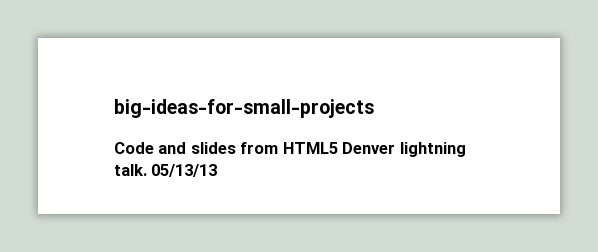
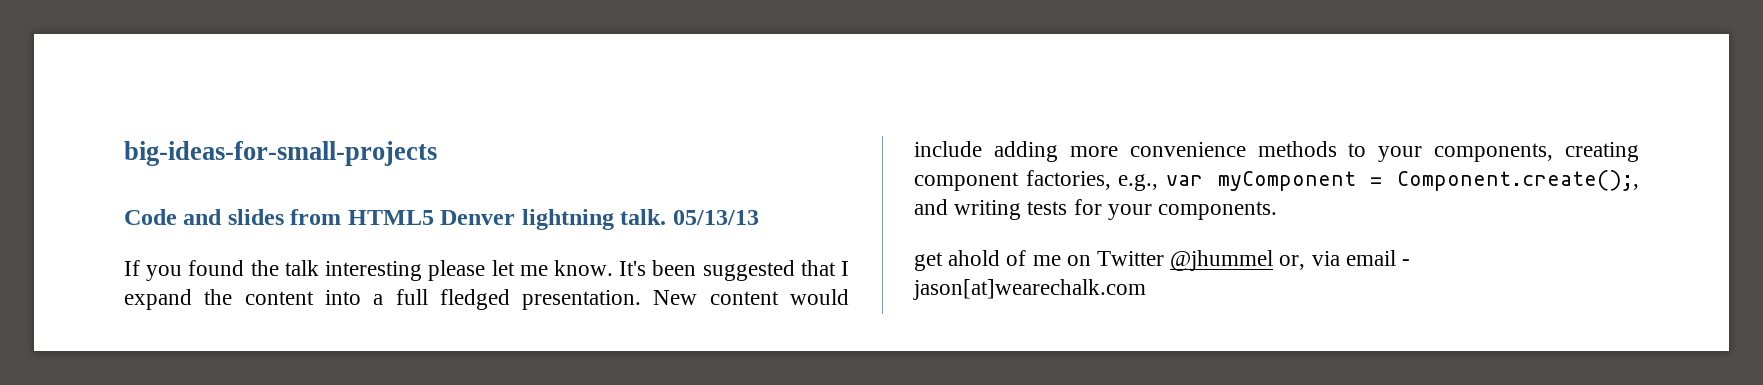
+ If you found the talk interesting please let me know. It's been suggested that I expand the content into a full fledged presentation. New content would include adding more convenience methods to your components, creating component factories, e.g., var myComponent = Component.create();, and writing tests for your components.
+ get ahold of me on Twitter @jhummel or, via email - jason[at]wearechalk.com

